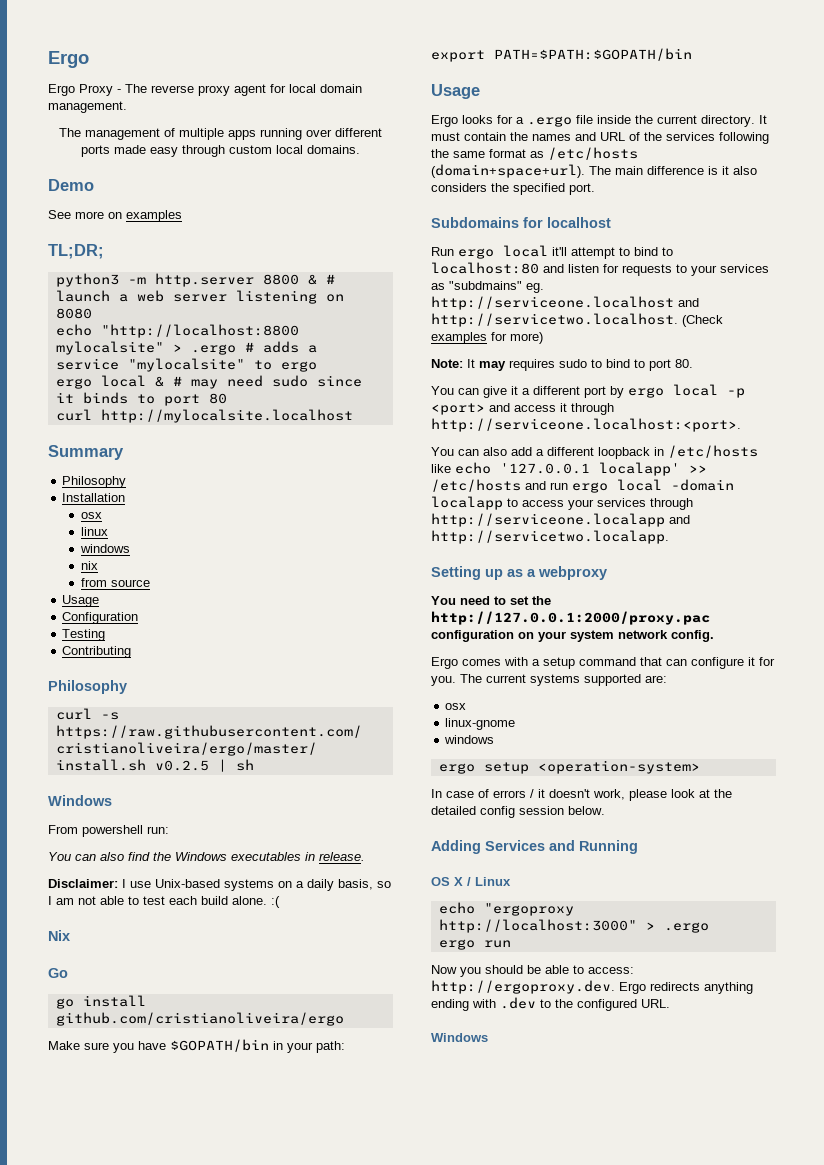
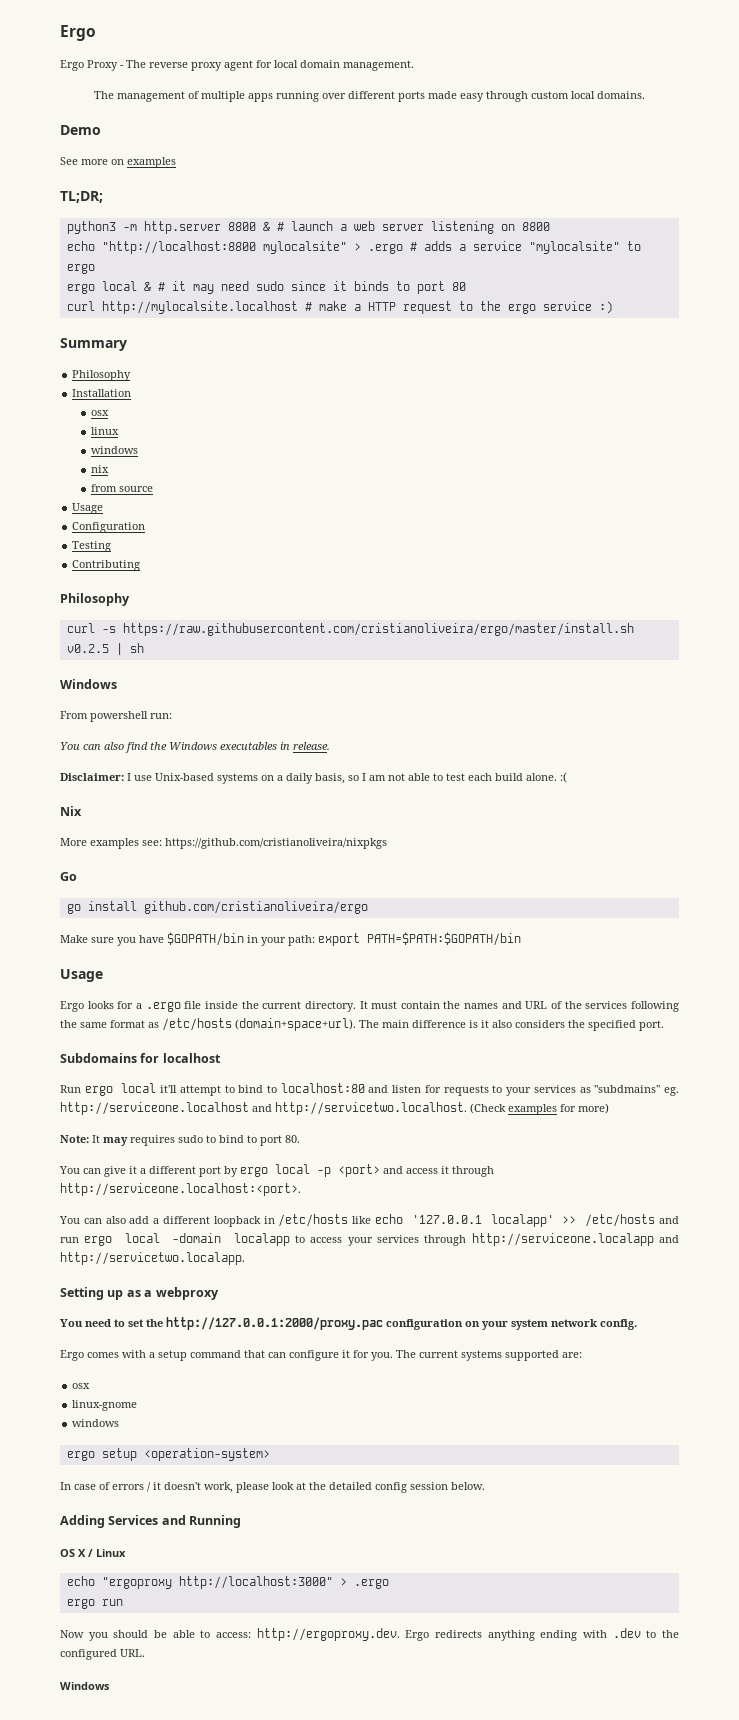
- python3 -m http.server 8800 & # launch a web server listening on 8080
+ python3 -m http.server 8800 & # launch a web server listening on 8800
- ergo local & # may need sudo since it binds to port 80
+ ergo local & # it may need sudo since it binds to port 80
- curl http://mylocalsite.localhost
+ curl http://mylocalsite.localhost # make a HTTP request to the ergo service :)
+ More examples see: https://github.com/cristianoliveira/nixpkgs

